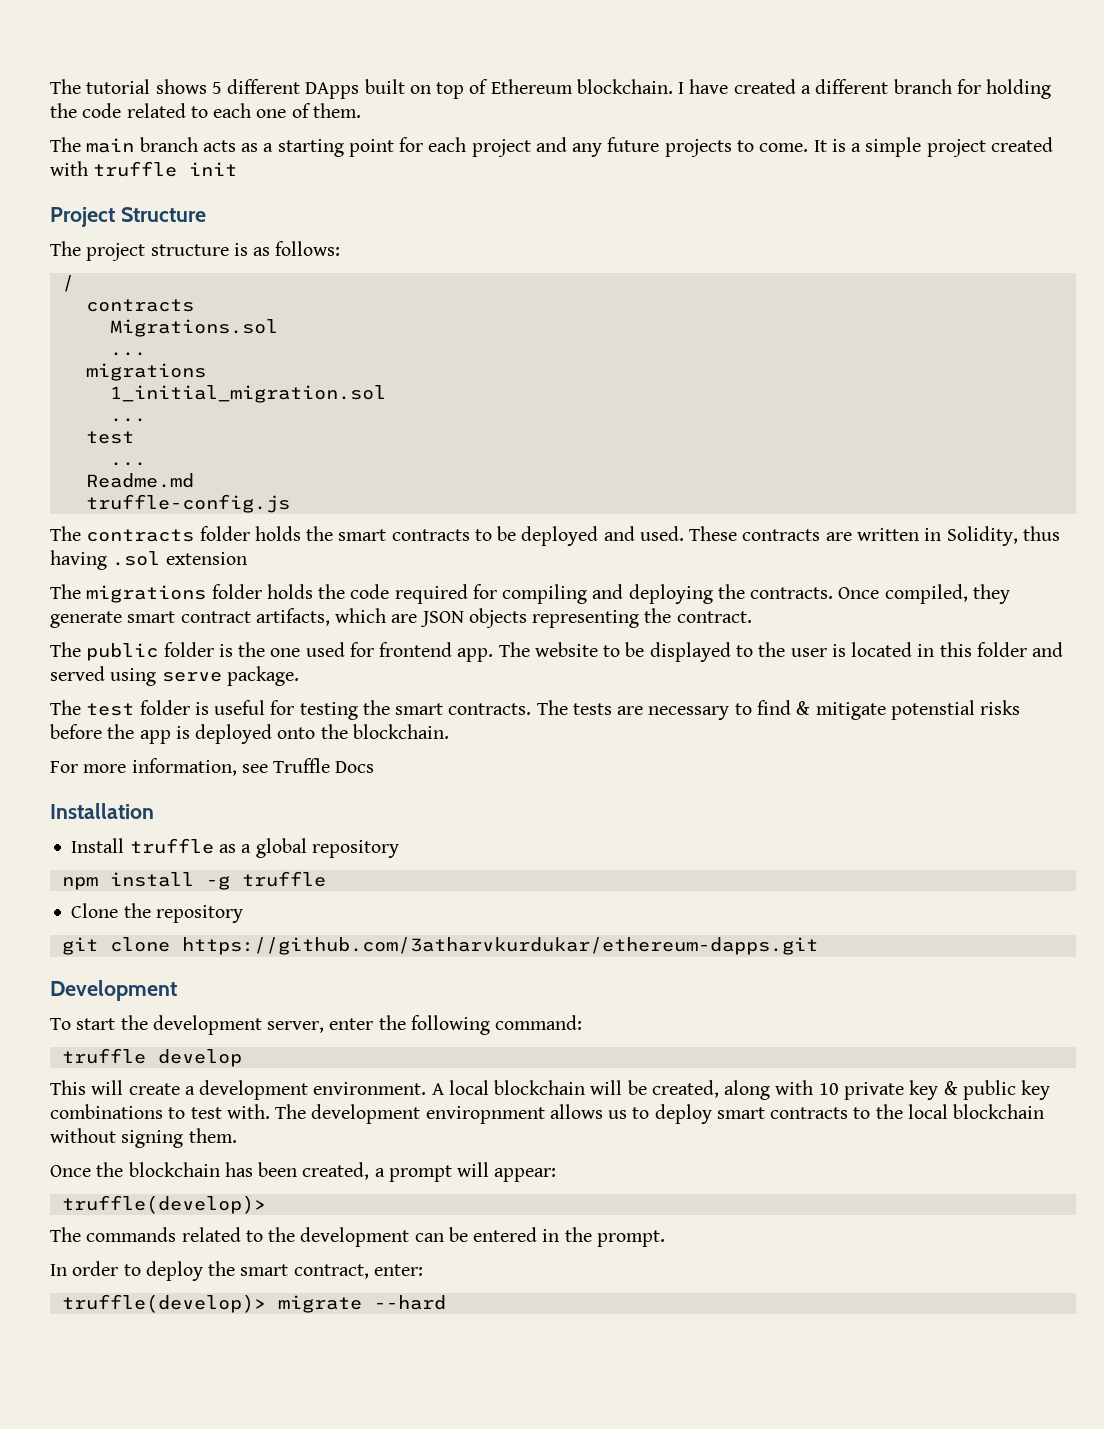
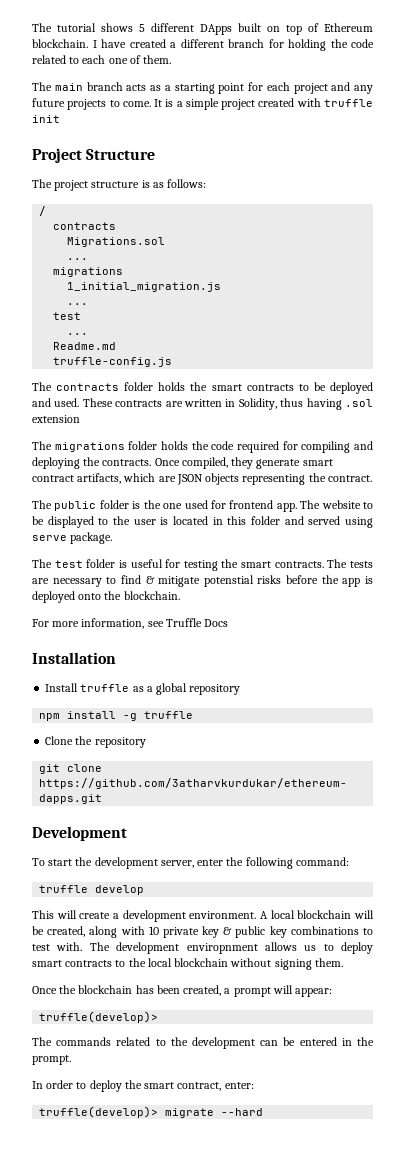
- 1_initial_migration.sol
+ 1_initial_migration.js

